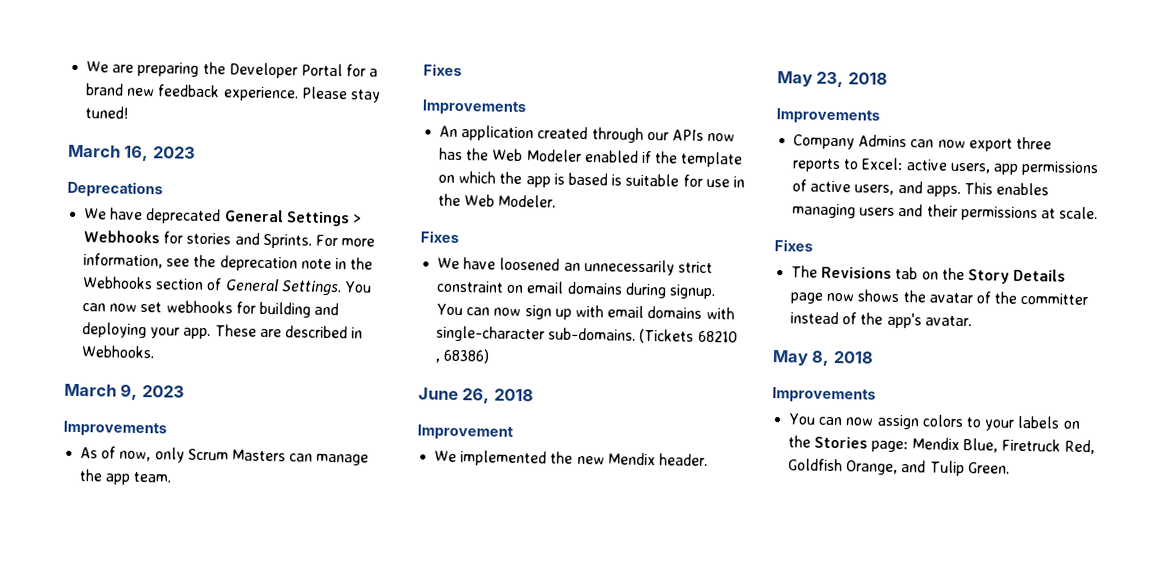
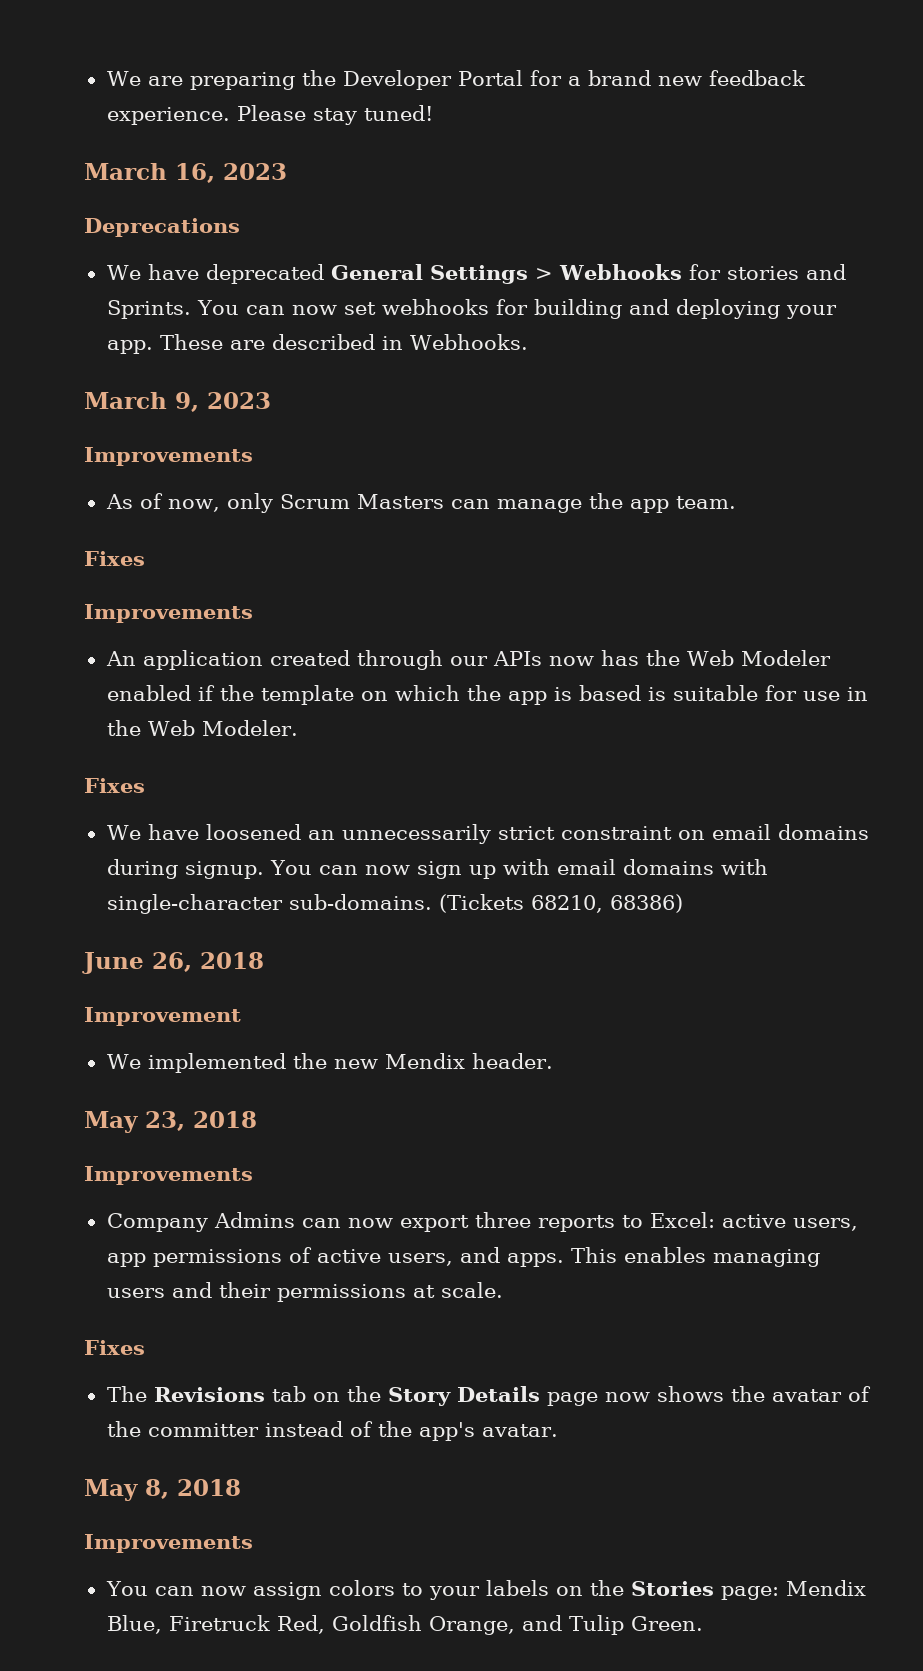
- For more information, see the deprecation note in the Webhooks section of General Settings.
- (Tickets 68210 , 68386)
+ (Tickets 68210, 68386)

